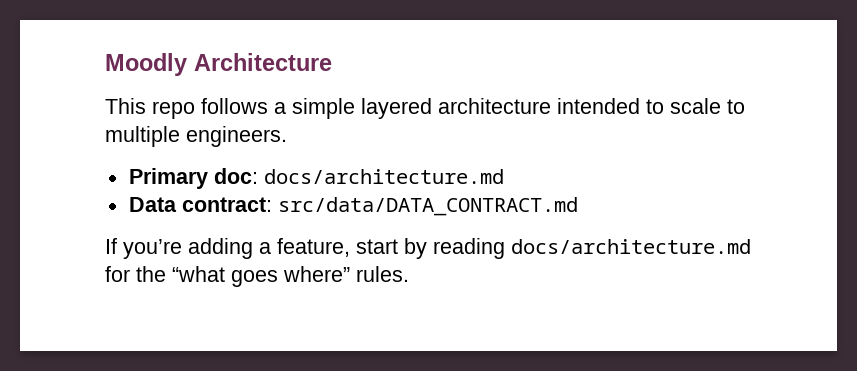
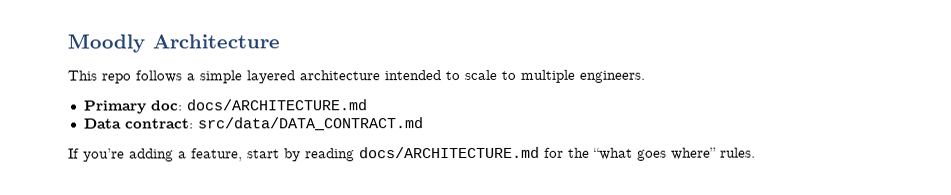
- Primary doc: docs/architecture.md
+ Primary doc: docs/ARCHITECTURE.md
- If you’re adding a feature, start by reading docs/architecture.md for the “what goes where” rules.
+ If you’re adding a feature, start by reading docs/ARCHITECTURE.md for the “what goes where” rules.

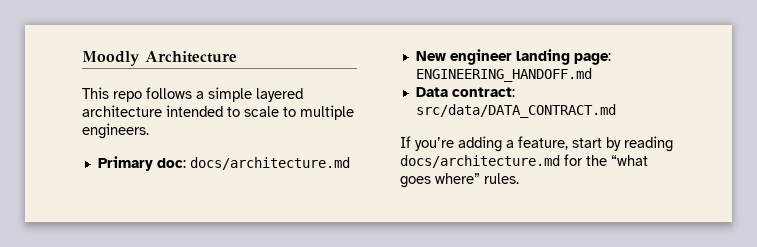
- Primary doc: docs/ARCHITECTURE.md
+ Primary doc: docs/architecture.md
+ New engineer landing page: ENGINEERING_HANDOFF.md
- If you’re adding a feature, start by reading docs/ARCHITECTURE.md for the “what goes where” rules.
+ If you’re adding a feature, start by reading docs/architecture.md for the “what goes where” rules.

